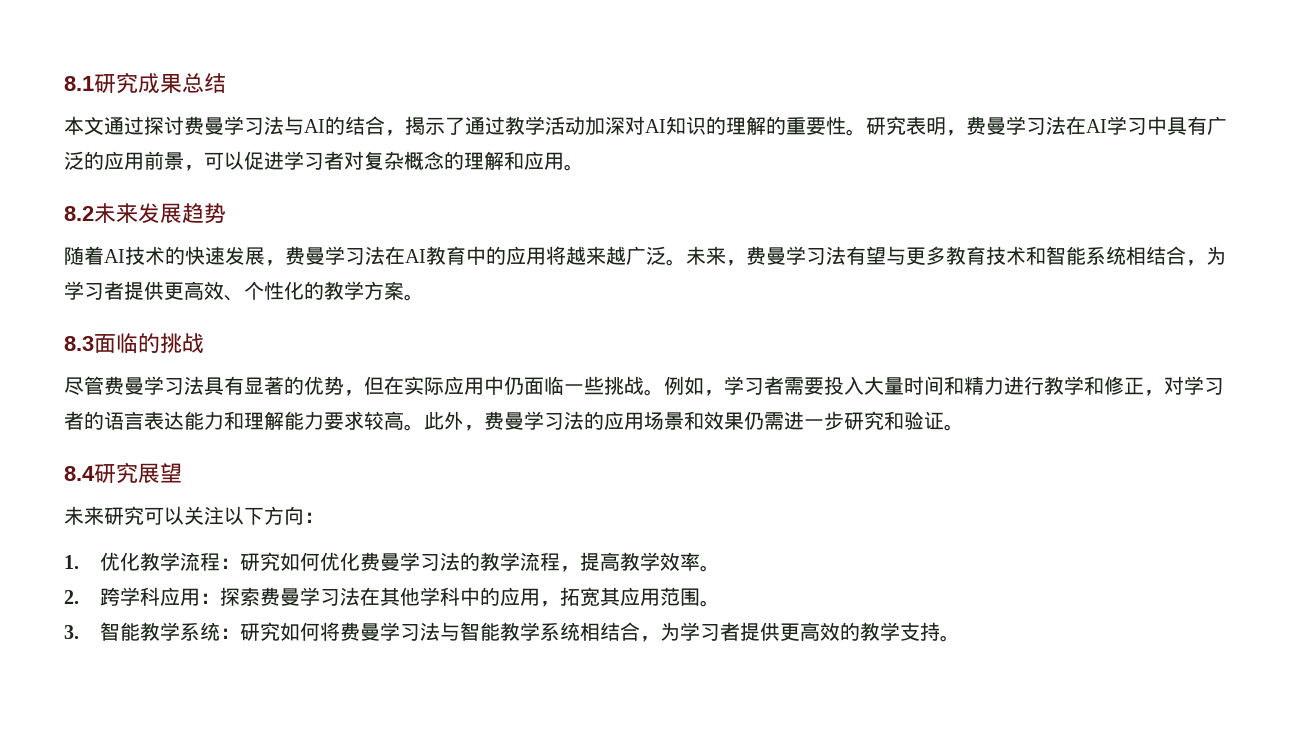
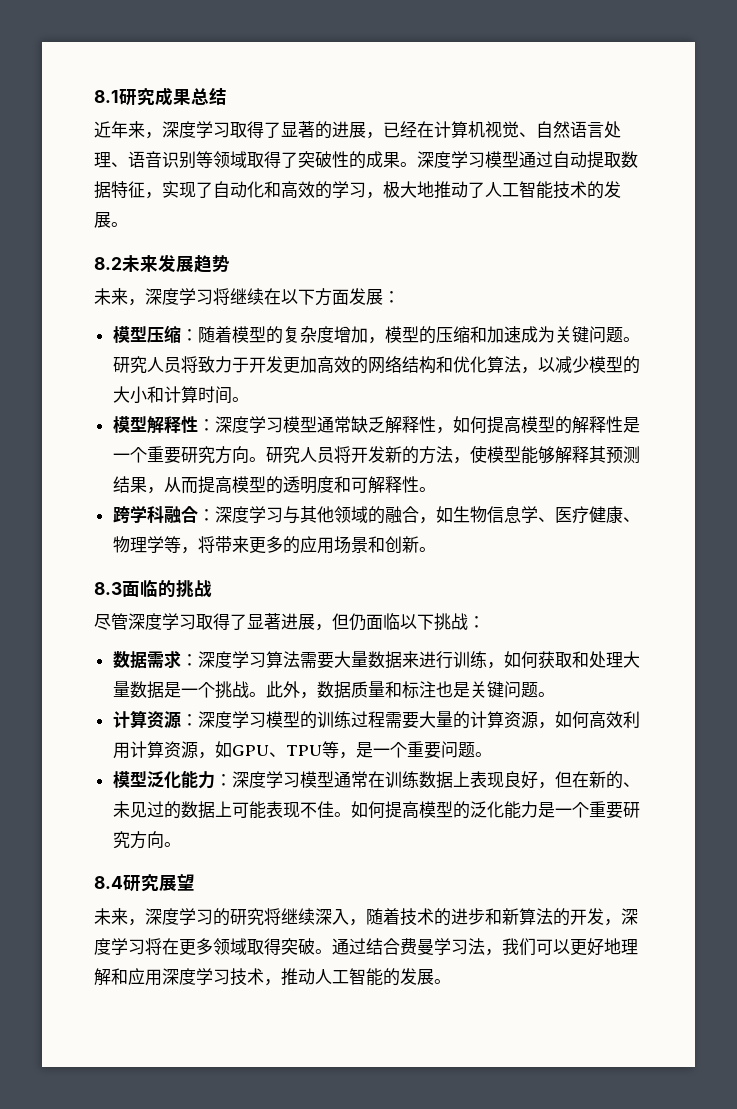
- 本文通过探讨费曼学习法与AI的结合，揭示了通过教学活动加深对AI知识的理解的重要性。研究表明，费曼学习法在AI学习中具有广泛的应用前景，可以促进学习者对复杂概念的理解和应用。
+ 近年来，深度学习取得了显著的进展，已经在计算机视觉、自然语言处理、语音识别等领域取得了突破性的成果。深度学习模型通过自动提取数据特征，实现了自动化和高效的学习，极大地推动了人工智能技术的发展。
- 随着AI技术的快速发展，费曼学习法在AI教育中的应用将越来越广泛。未来，费曼学习法有望与更多教育技术和智能系统相结合，为学习者提供更高效、个性化的教学方案。
+ 未来，深度学习将继续在以下方面发展：
+ 模型压缩：随着模型的复杂度增加，模型的压缩和加速成为关键问题。研究人员将致力于开发更加高效的网络结构和优化算法，以减少模型的大小和计算时间。
+ 模型解释性：深度学习模型通常缺乏解释性，如何提高模型的解释性是一个重要研究方向。研究人员将开发新的方法，使模型能够解释其预测结果，从而提高模型的透明度和可解释性。
+ 跨学科融合：深度学习与其他领域的融合，如生物信息学、医疗健康、物理学等，将带来更多的应用场景和创新。
- 尽管费曼学习法具有显著的优势，但在实际应用中仍面临一些挑战。例如，学习者需要投入大量时间和精力进行教学和修正，对学习者的语言表达能力和理解能力要求较高。此外，费曼学习法的应用场景和效果仍需进一步研究和验证。
+ 尽管深度学习取得了显著进展，但仍面临以下挑战：
+ 数据需求：深度学习算法需要大量数据来进行训练，如何获取和处理大量数据是一个挑战。此外，数据质量和标注也是关键问题。
+ 计算资源：深度学习模型的训练过程需要大量的计算资源，如何高效利用计算资源，如GPU、TPU等，是一个重要问题。
+ 模型泛化能力：深度学习模型通常在训练数据上表现良好，但在新的、未见过的数据上可能表现不佳。如何提高模型的泛化能力是一个重要研究方向。
- 未来研究可以关注以下方向：
- 1.优化教学流程：研究如何优化费曼学习法的教学流程，提高教学效率。
- 2.跨学科应用：探索费曼学习法在其他学科中的应用，拓宽其应用范围。
- 3.智能教学系统：研究如何将费曼学习法与智能教学系统相结合，为学习者提供更高效的教学支持。
+ 未来，深度学习的研究将继续深入，随着技术的进步和新算法的开发，深度学习将在更多领域取得突破。通过结合费曼学习法，我们可以更好地理解和应用深度学习技术，推动人工智能的发展。

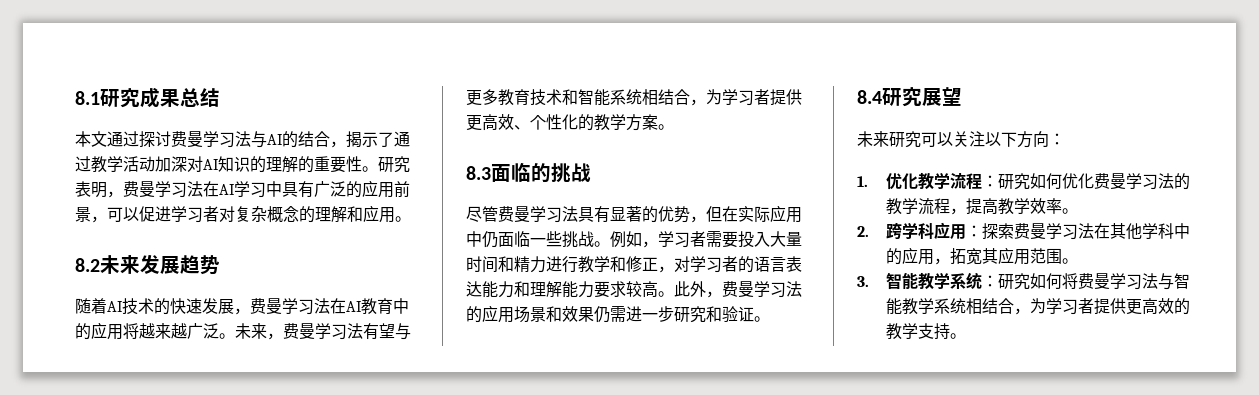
- 近年来，深度学习取得了显著的进展，已经在计算机视觉、自然语言处理、语音识别等领域取得了突破性的成果。深度学习模型通过自动提取数据特征，实现了自动化和高效的学习，极大地推动了人工智能技术的发展。
+ 本文通过探讨费曼学习法与AI的结合，揭示了通过教学活动加深对AI知识的理解的重要性。研究表明，费曼学习法在AI学习中具有广泛的应用前景，可以促进学习者对复杂概念的理解和应用。
- 未来，深度学习将继续在以下方面发展：
- 模型压缩：随着模型的复杂度增加，模型的压缩和加速成为关键问题。研究人员将致力于开发更加高效的网络结构和优化算法，以减少模型的大小和计算时间。
- 模型解释性：深度学习模型通常缺乏解释性，如何提高模型的解释性是一个重要研究方向。研究人员将开发新的方法，使模型能够解释其预测结果，从而提高模型的透明度和可解释性。
- 跨学科融合：深度学习与其他领域的融合，如生物信息学、医疗健康、物理学等，将带来更多的应用场景和创新。
+ 随着AI技术的快速发展，费曼学习法在AI教育中的应用将越来越广泛。未来，费曼学习法有望与更多教育技术和智能系统相结合，为学习者提供更高效、个性化的教学方案。
- 尽管深度学习取得了显著进展，但仍面临以下挑战：
- 数据需求：深度学习算法需要大量数据来进行训练，如何获取和处理大量数据是一个挑战。此外，数据质量和标注也是关键问题。
- 计算资源：深度学习模型的训练过程需要大量的计算资源，如何高效利用计算资源，如GPU、TPU等，是一个重要问题。
- 模型泛化能力：深度学习模型通常在训练数据上表现良好，但在新的、未见过的数据上可能表现不佳。如何提高模型的泛化能力是一个重要研究方向。
+ 尽管费曼学习法具有显著的优势，但在实际应用中仍面临一些挑战。例如，学习者需要投入大量时间和精力进行教学和修正，对学习者的语言表达能力和理解能力要求较高。此外，费曼学习法的应用场景和效果仍需进一步研究和验证。
- 未来，深度学习的研究将继续深入，随着技术的进步和新算法的开发，深度学习将在更多领域取得突破。通过结合费曼学习法，我们可以更好地理解和应用深度学习技术，推动人工智能的发展。
+ 未来研究可以关注以下方向：
+ 1.优化教学流程：研究如何优化费曼学习法的教学流程，提高教学效率。
+ 2.跨学科应用：探索费曼学习法在其他学科中的应用，拓宽其应用范围。
+ 3.智能教学系统：研究如何将费曼学习法与智能教学系统相结合，为学习者提供更高效的教学支持。

